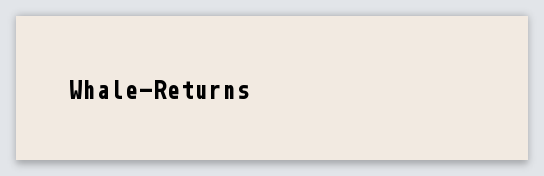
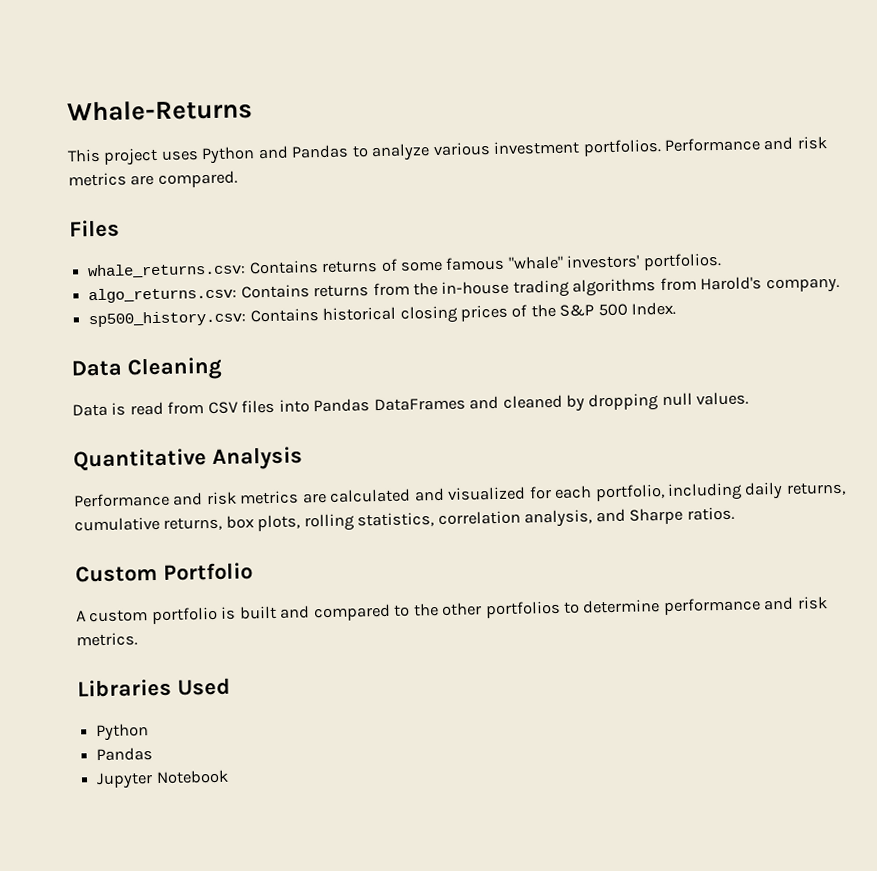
+ This project uses Python and Pandas to analyze various investment portfolios. Performance and risk metrics are compared.
+ Files
+ whale_returns.csv: Contains returns of some famous "whale" investors' portfolios.
+ algo_returns.csv: Contains returns from the in-house trading algorithms from Harold's company.
+ sp500_history.csv: Contains historical closing prices of the S&P 500 Index.
+ Data Cleaning
+ Data is read from CSV files into Pandas DataFrames and cleaned by dropping null values.
+ Quantitative Analysis
+ Performance and risk metrics are calculated and visualized for each portfolio, including daily returns, cumulative returns, box plots, rolling statistics, correlation analysis, and Sharpe ratios.
+ Custom Portfolio
+ A custom portfolio is built and compared to the other portfolios to determine performance and risk metrics.
+ Libraries Used
+ Python
+ Pandas
+ Jupyter Notebook

